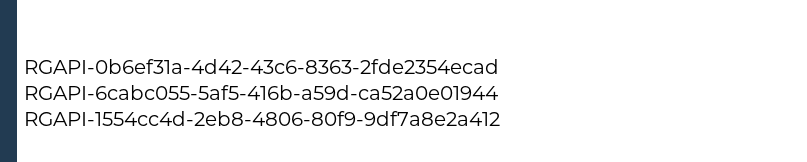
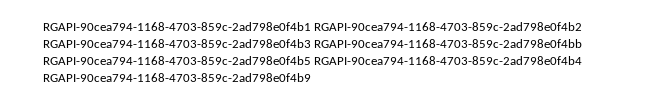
- RGAPI-0b6ef31a-4d42-43c6-8363-2fde2354ecad RGAPI-6cabc055-5af5-416b-a59d-ca52a0e01944 RGAPI-1554cc4d-2eb8-4806-80f9-9df7a8e2a412
+ RGAPI-90cea794-1168-4703-859c-2ad798e0f4b1 RGAPI-90cea794-1168-4703-859c-2ad798e0f4b2 RGAPI-90cea794-1168-4703-859c-2ad798e0f4b3 RGAPI-90cea794-1168-4703-859c-2ad798e0f4bb RGAPI-90cea794-1168-4703-859c-2ad798e0f4b5 RGAPI-90cea794-1168-4703-859c-2ad798e0f4b4 RGAPI-90cea794-1168-4703-859c-2ad798e0f4b9

